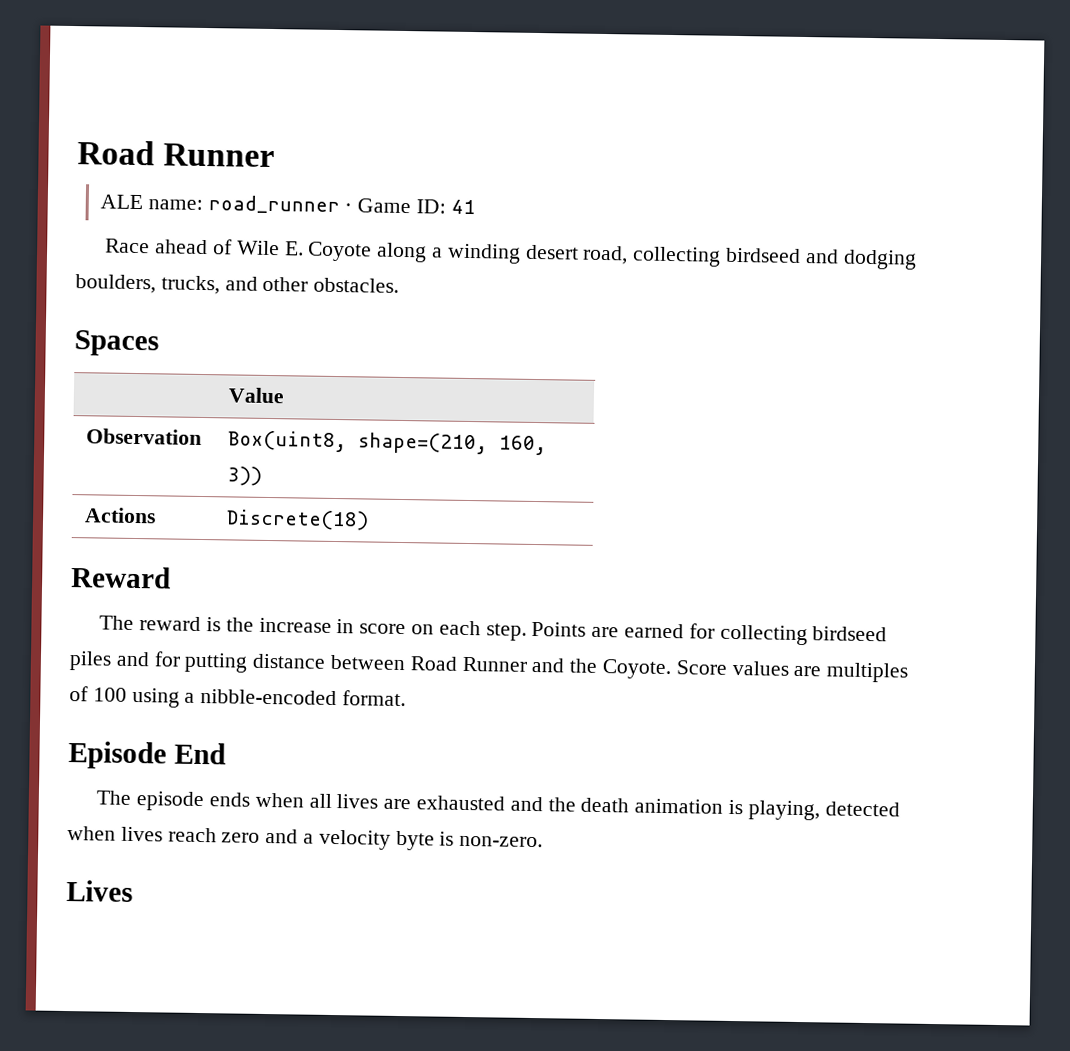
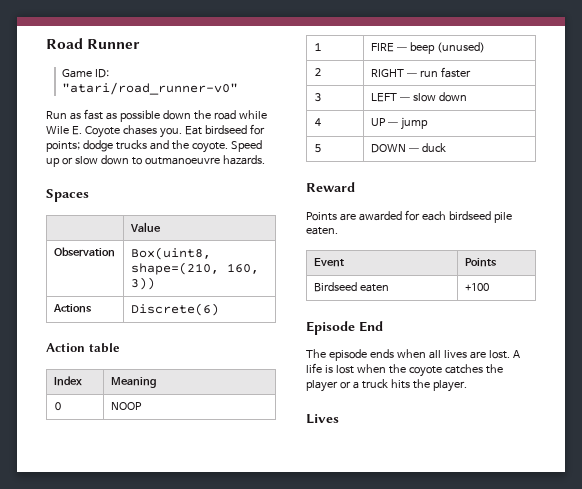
- ALE name: road_runner · Game ID: 41
- Race ahead of Wile E. Coyote along a winding desert road, collecting birdseed and dodging boulders, trucks, and other obstacles.
+ Game ID: "atari/road_runner-v0"
+ Run as fast as possible down the road while Wile E. Coyote chases you. Eat birdseed for points; dodge trucks and the coyote. Speed up or slow down to outmanoeuvre hazards.
- Actions | Discrete(18)
+ Actions | Discrete(6)
+ Action table
+ Index | Meaning
+ 0 | NOOP
+ 1 | FIRE — beep (unused)
+ 2 | RIGHT — run faster
+ 3 | LEFT — slow down
+ 4 | UP — jump
+ 5 | DOWN — duck
  Reward
- The reward is the increase in score on each step. Points are earned for collecting birdseed piles and for putting distance between Road Runner and the Coyote. Score values are multiples of 100 using a nibble-encoded format.
+ Points are awarded for each birdseed pile eaten.
+ Event | Points
+ Birdseed eaten | +100
- The episode ends when all lives are exhausted and the death animation is playing, detected when lives reach zero and a velocity byte is non-zero.
+ The episode ends when all lives are lost. A life is lost when the coyote catches the player or a truck hits the player.

